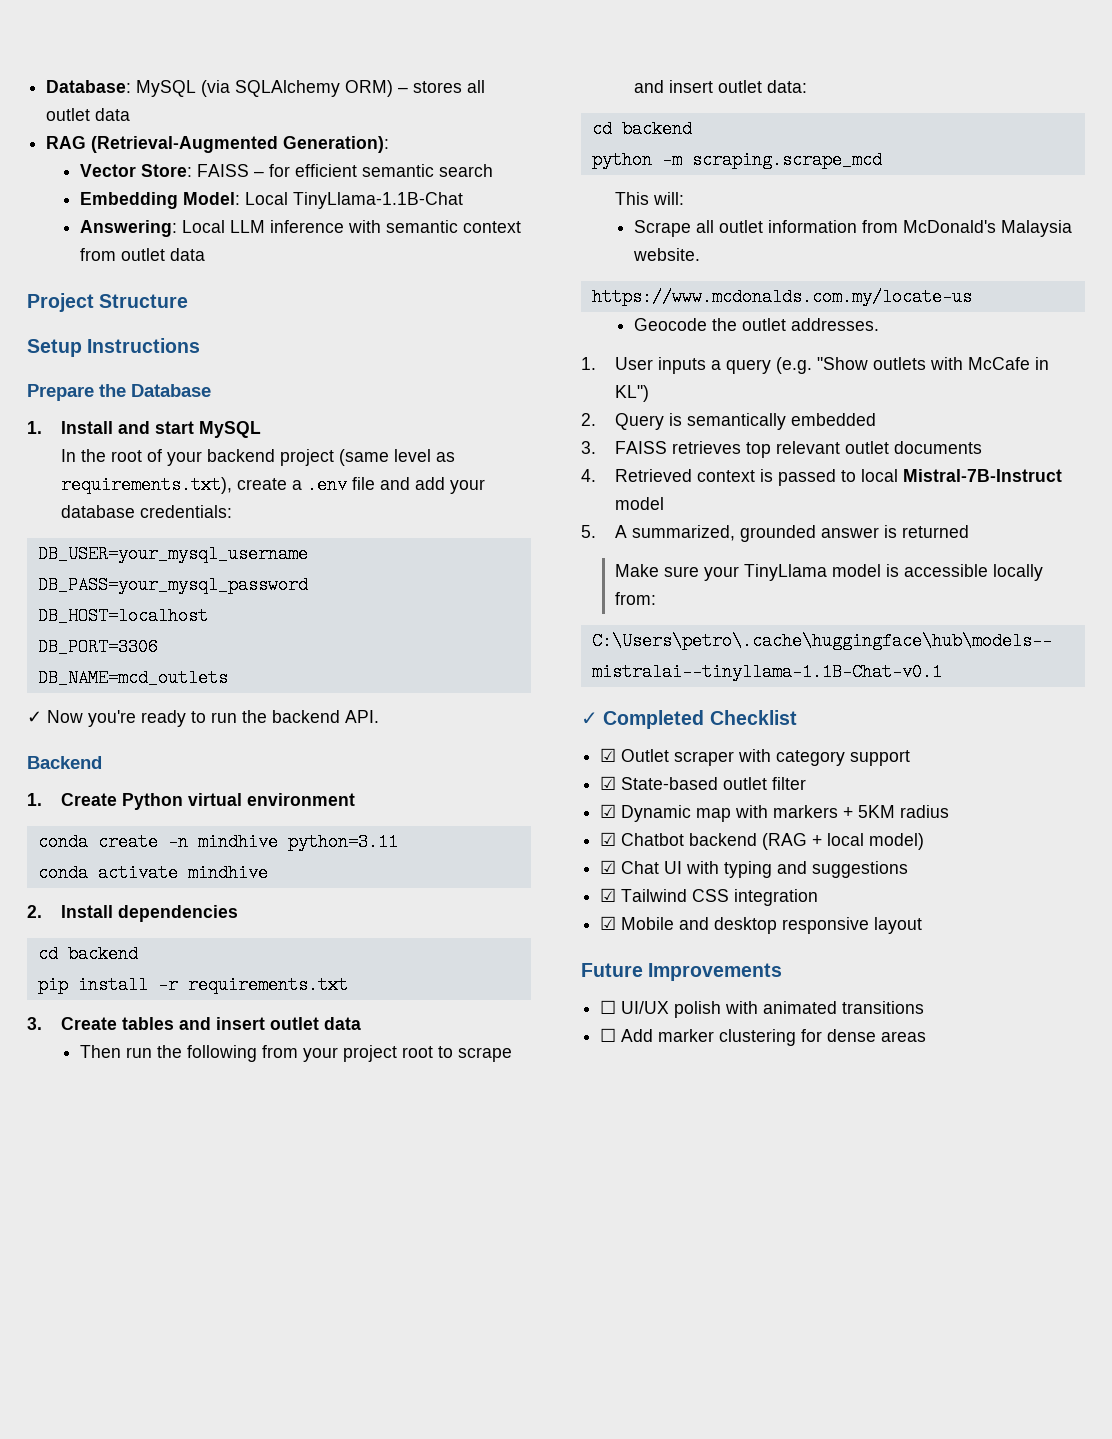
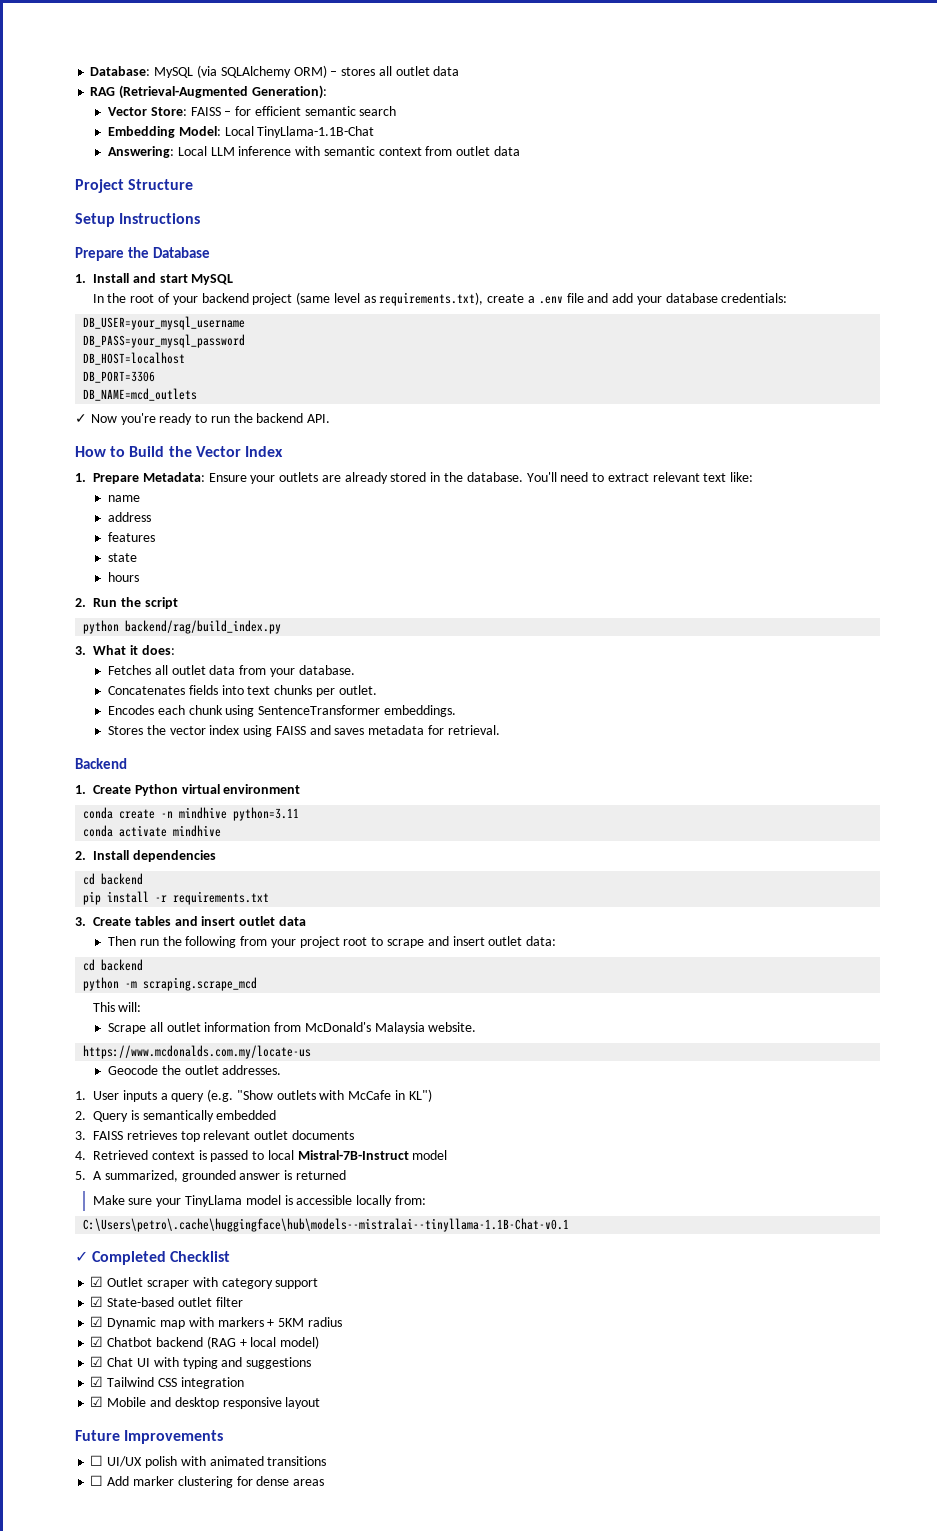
+ How to Build the Vector Index
+ 1. Prepare Metadata: Ensure your outlets are already stored in the database. You'll need to extract relevant text like:
+ name
+ address
+ features
+ state
+ hours
+ 2. Run the script
+ python backend/rag/build_index.py
+ 3. What it does:
+ Fetches all outlet data from your database.
+ Concatenates fields into text chunks per outlet.
+ Encodes each chunk using SentenceTransformer embeddings.
+ Stores the vector index using FAISS and saves metadata for retrieval.

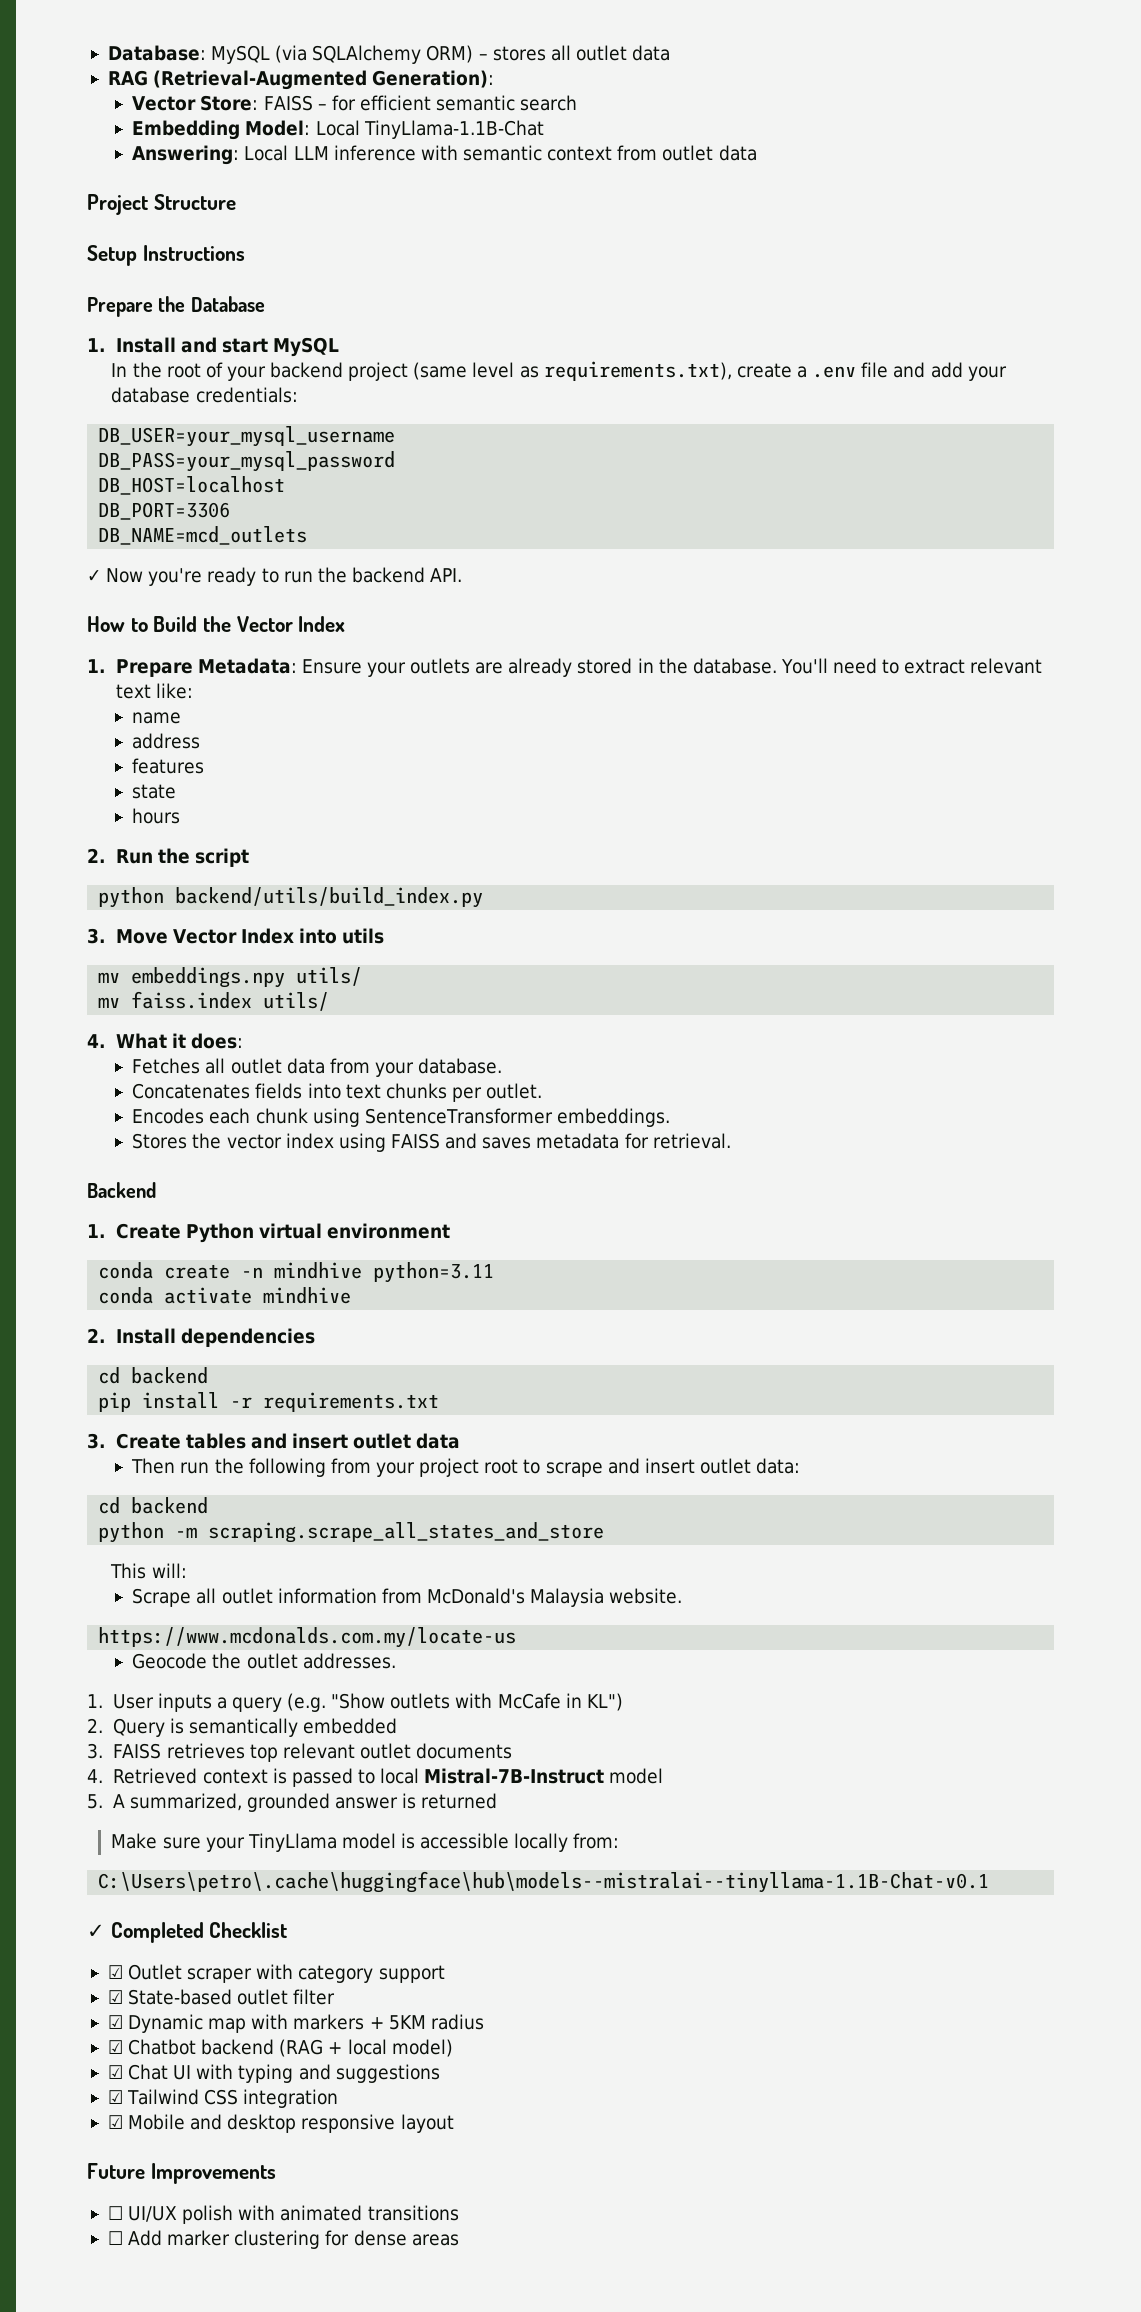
- python backend/rag/build_index.py
- 3. What it does:
+ python backend/utils/build_index.py
+ 3. Move Vector Index into utils
+ mv embeddings.npy utils/
+ mv faiss.index utils/
+ 4. What it does:
- python -m scraping.scrape_mcd
+ python -m scraping.scrape_all_states_and_store

